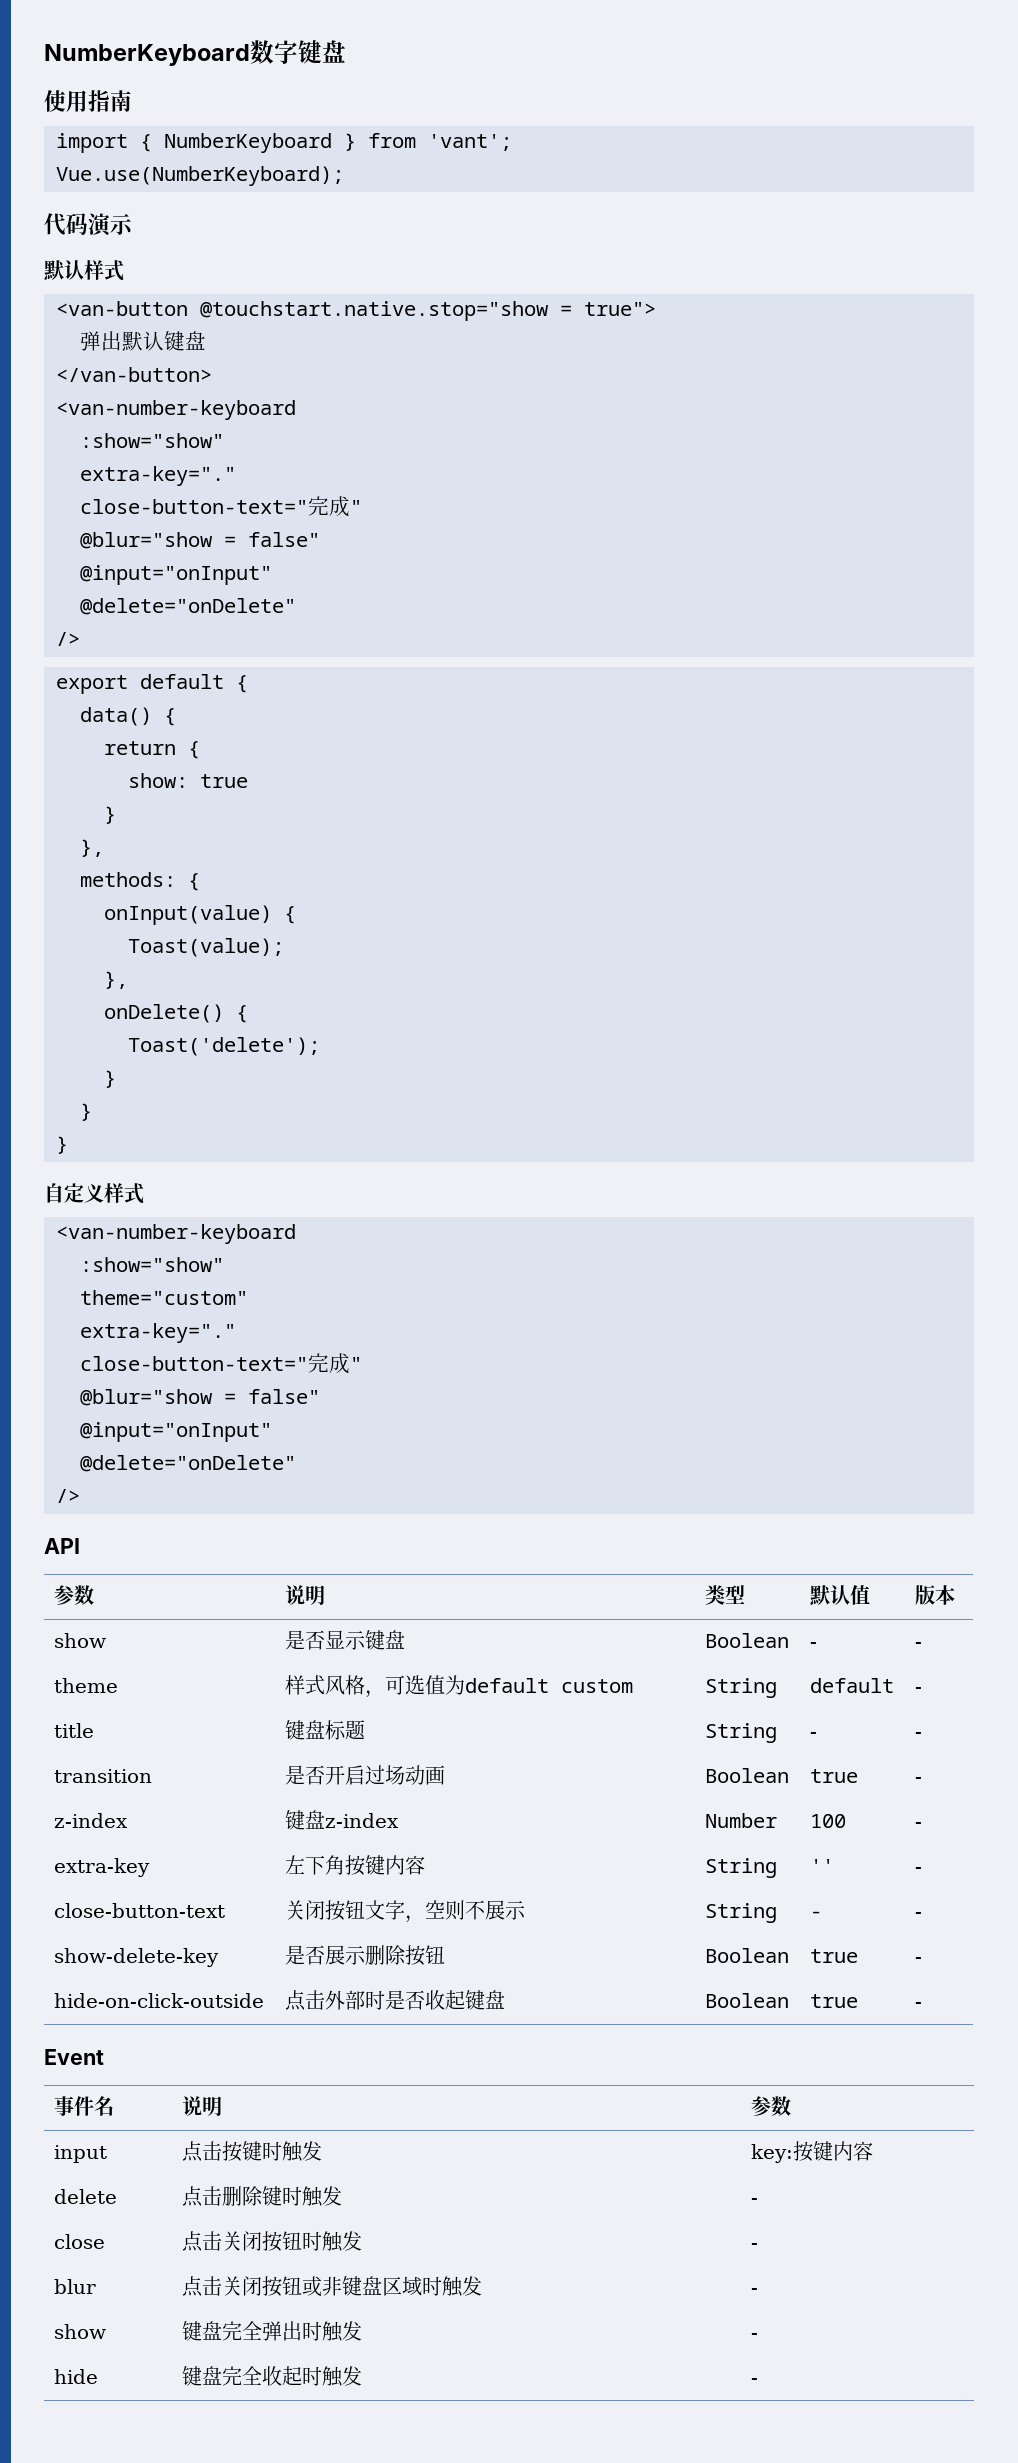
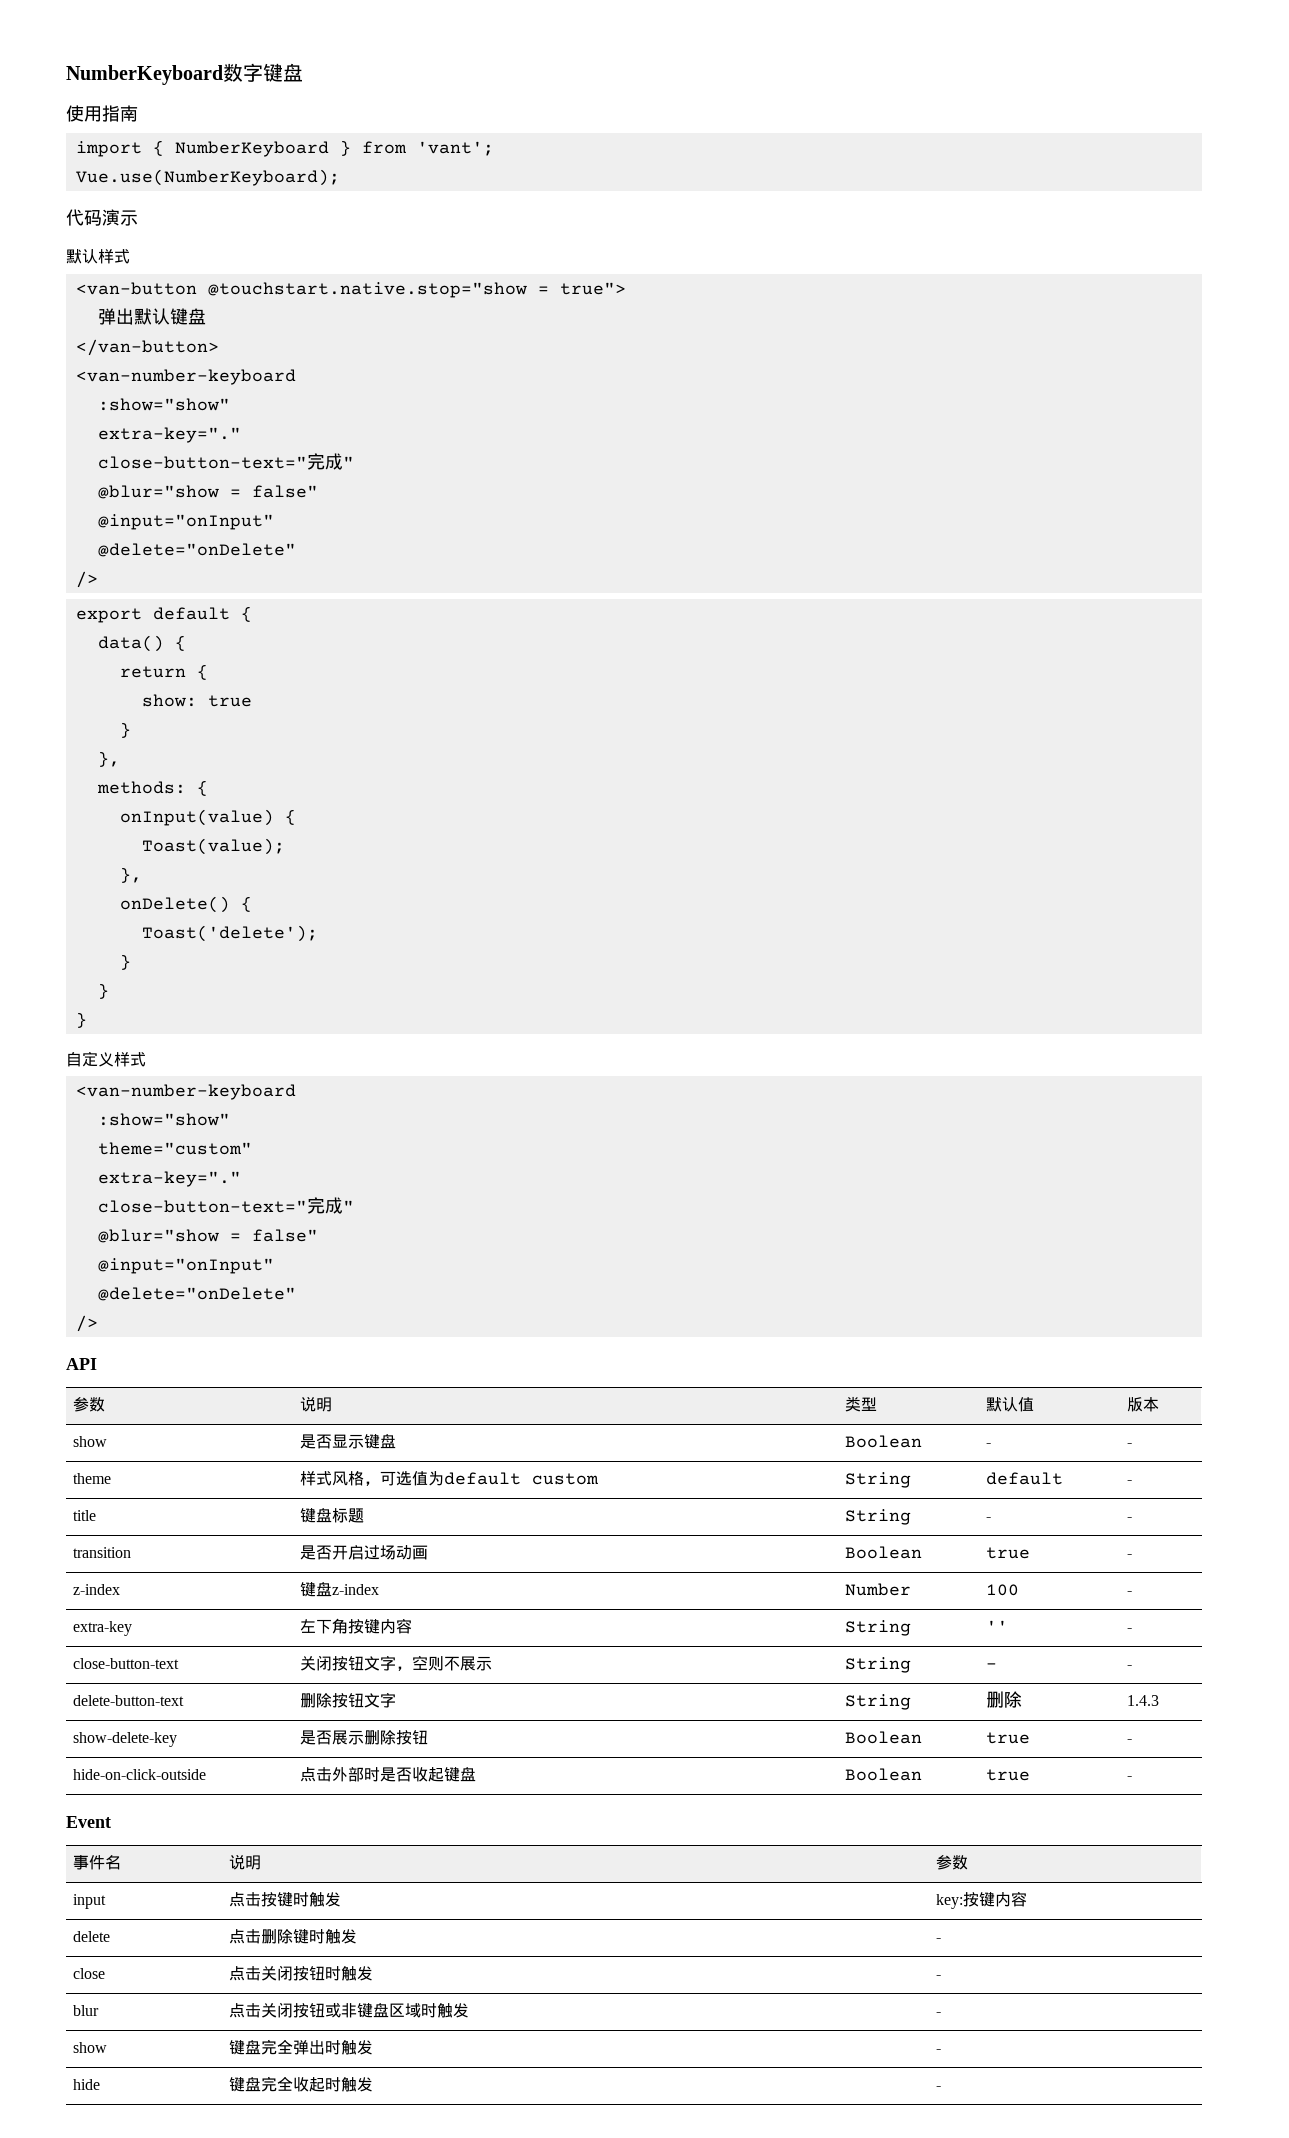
+ delete-button-text | 删除按钮文字 | String | 删除 | 1.4.3

